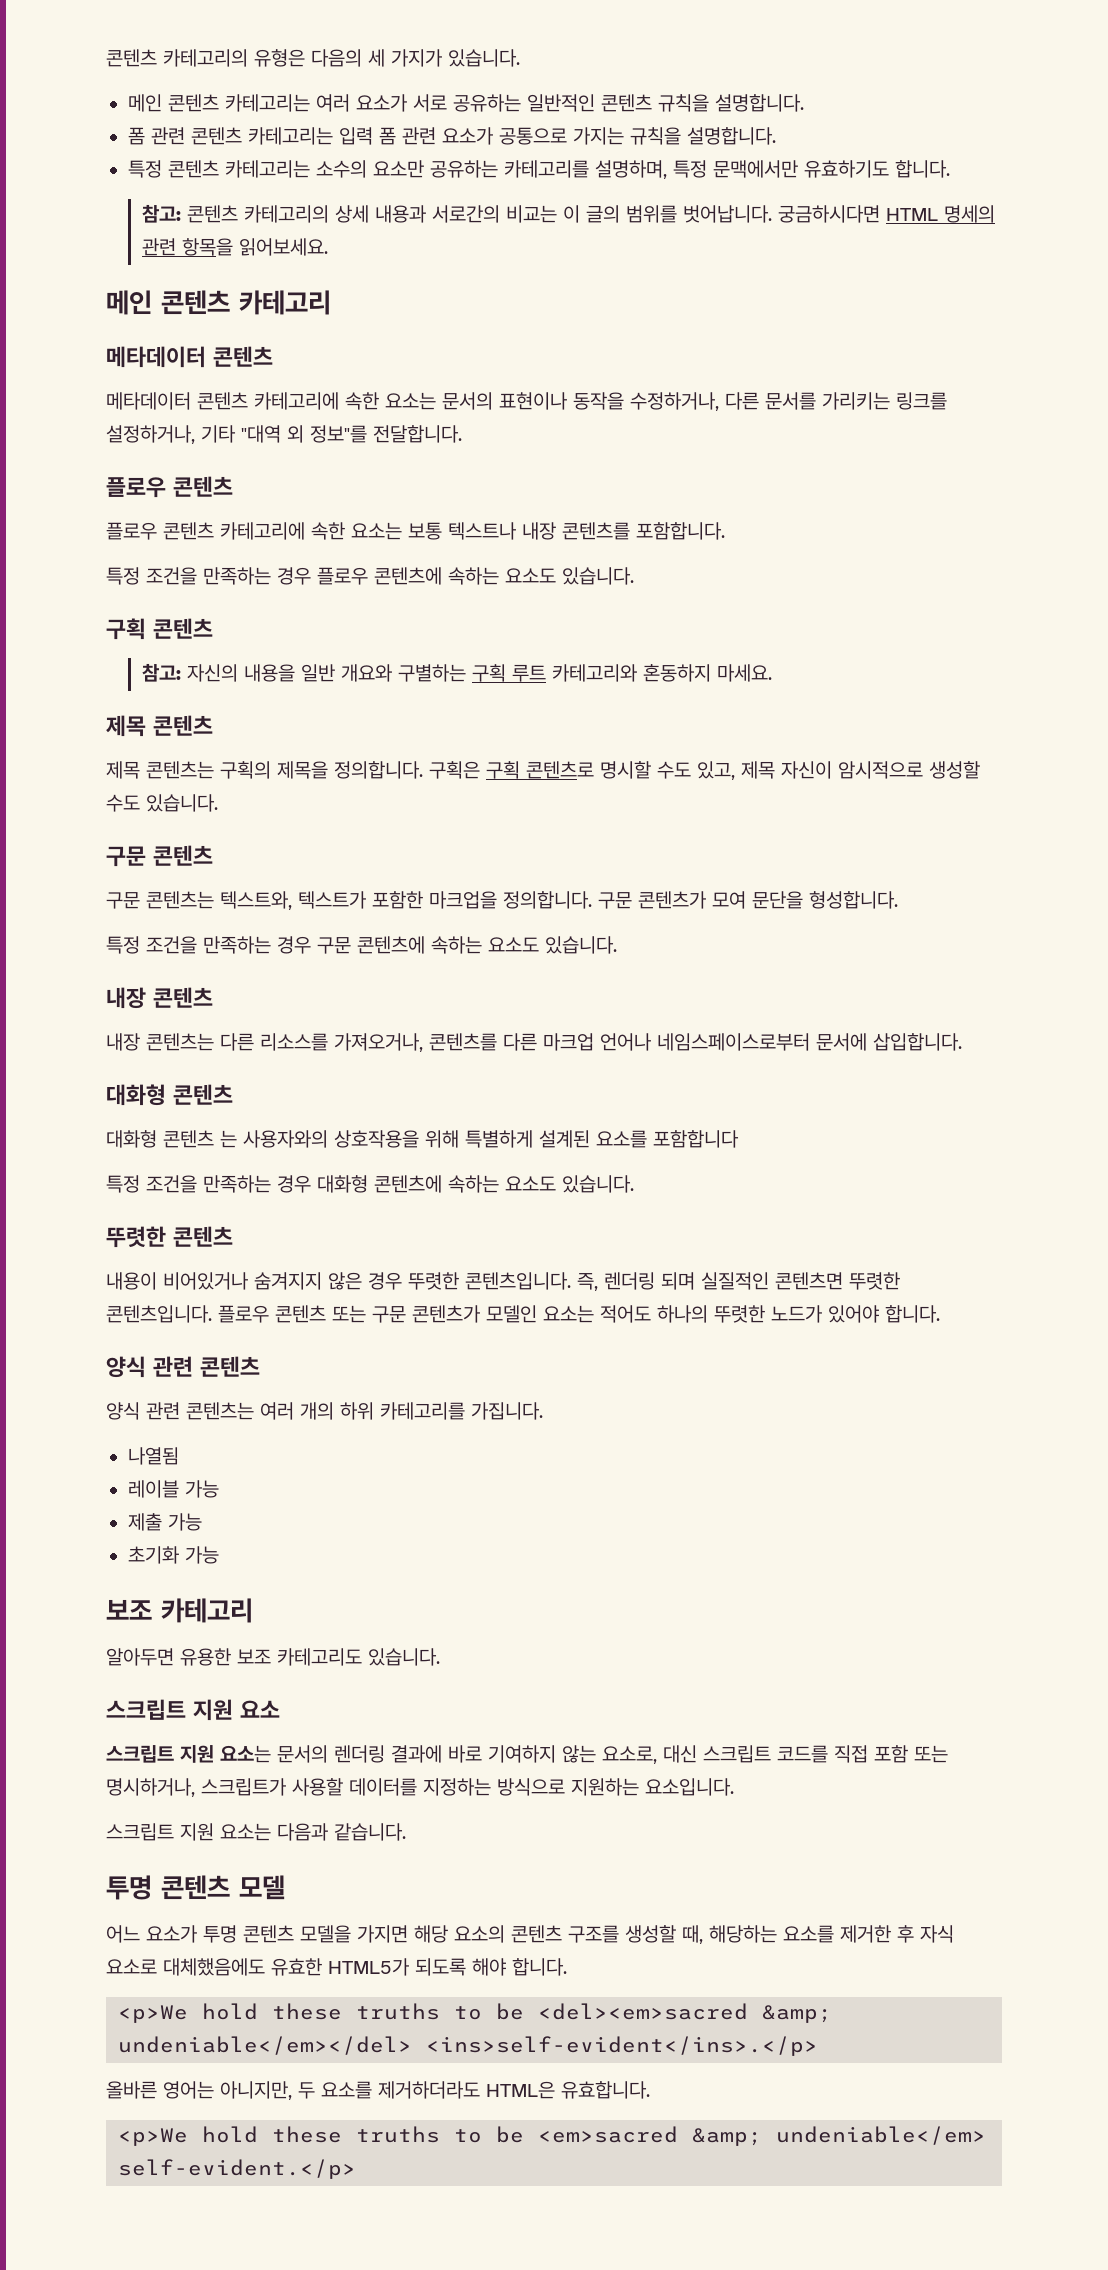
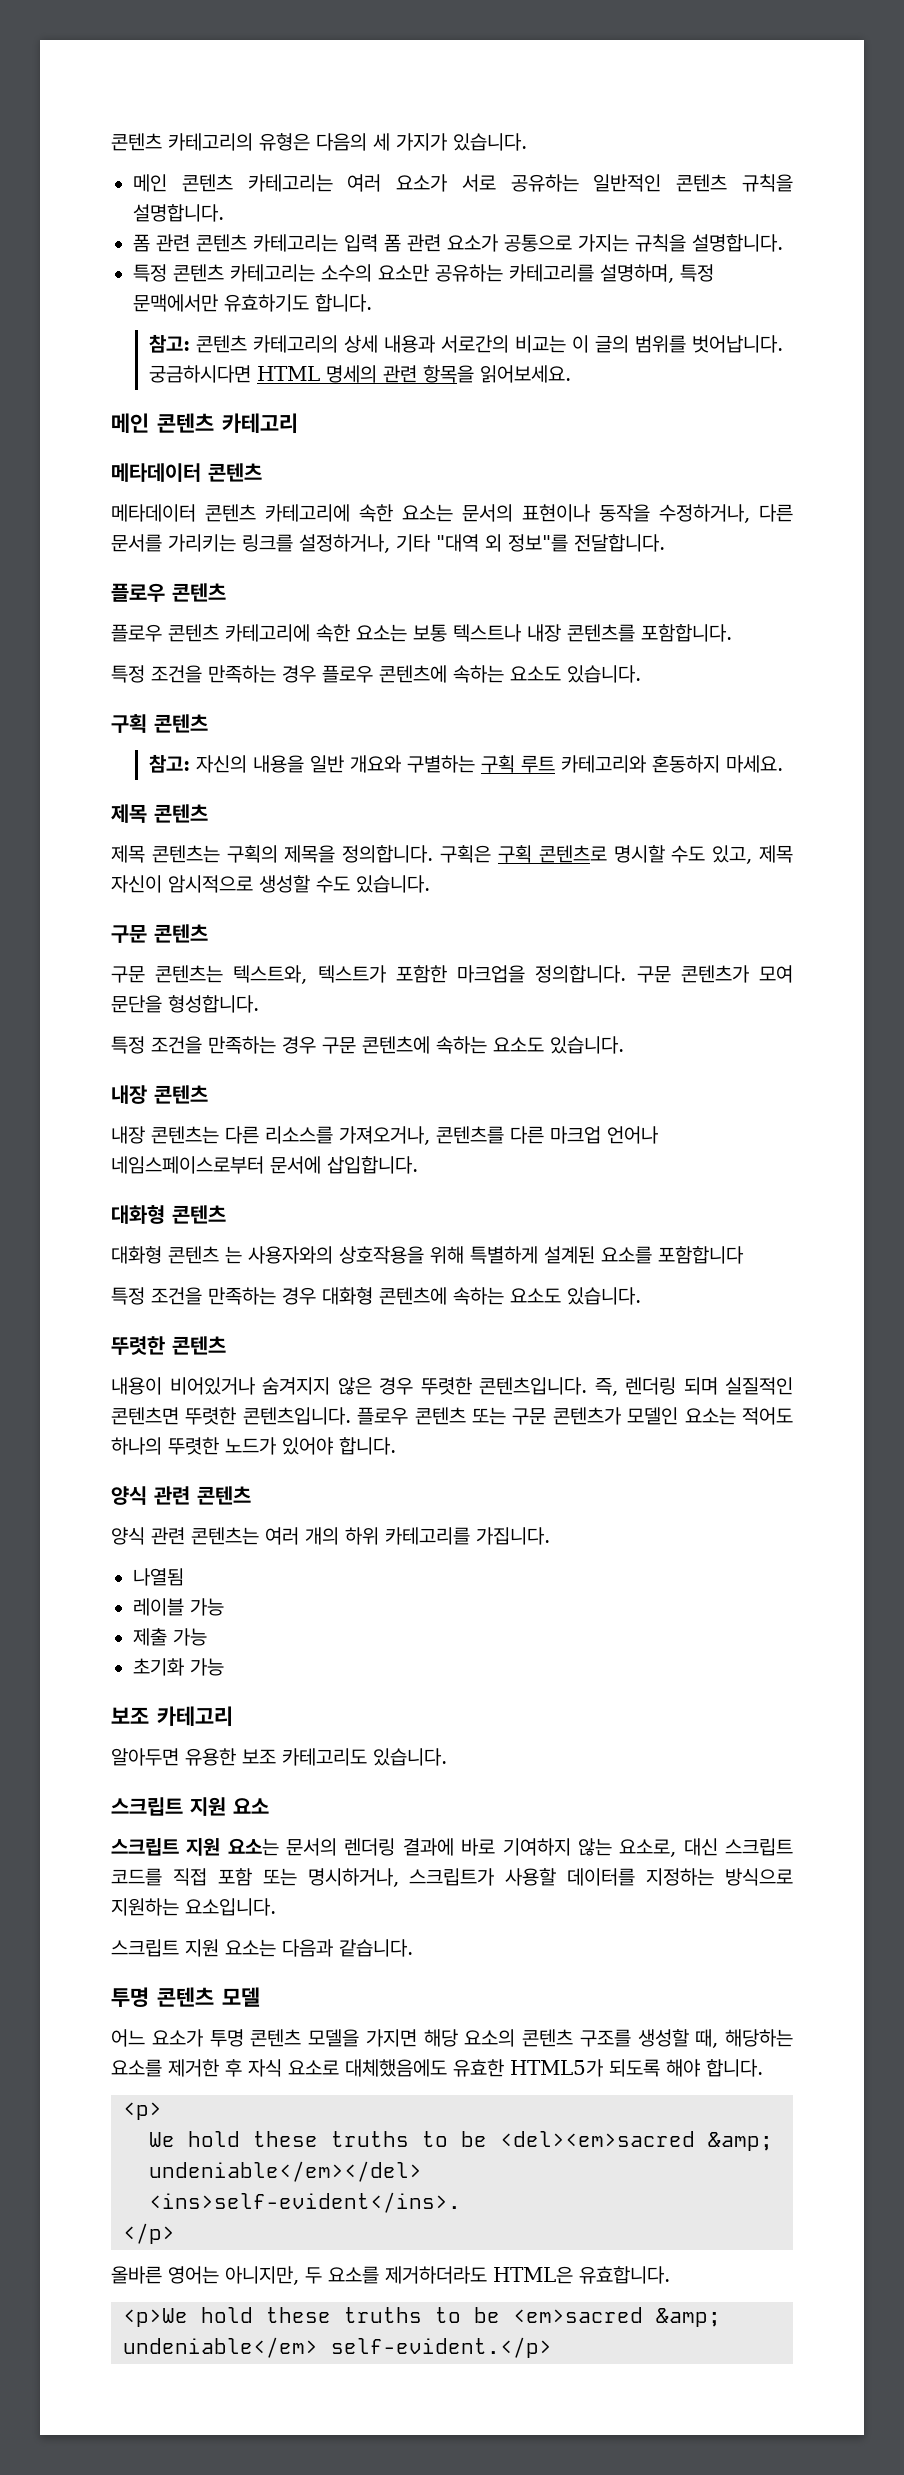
- <p>We hold these truths to be <del><em>sacred &amp; undeniable</em></del> <ins>self-evident</ins>.</p>
+ <p>
+ We hold these truths to be <del><em>sacred &amp; undeniable</em></del>
+ <ins>self-evident</ins>.
+ </p>

